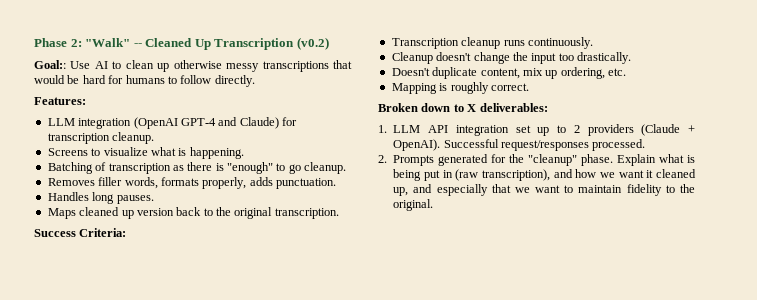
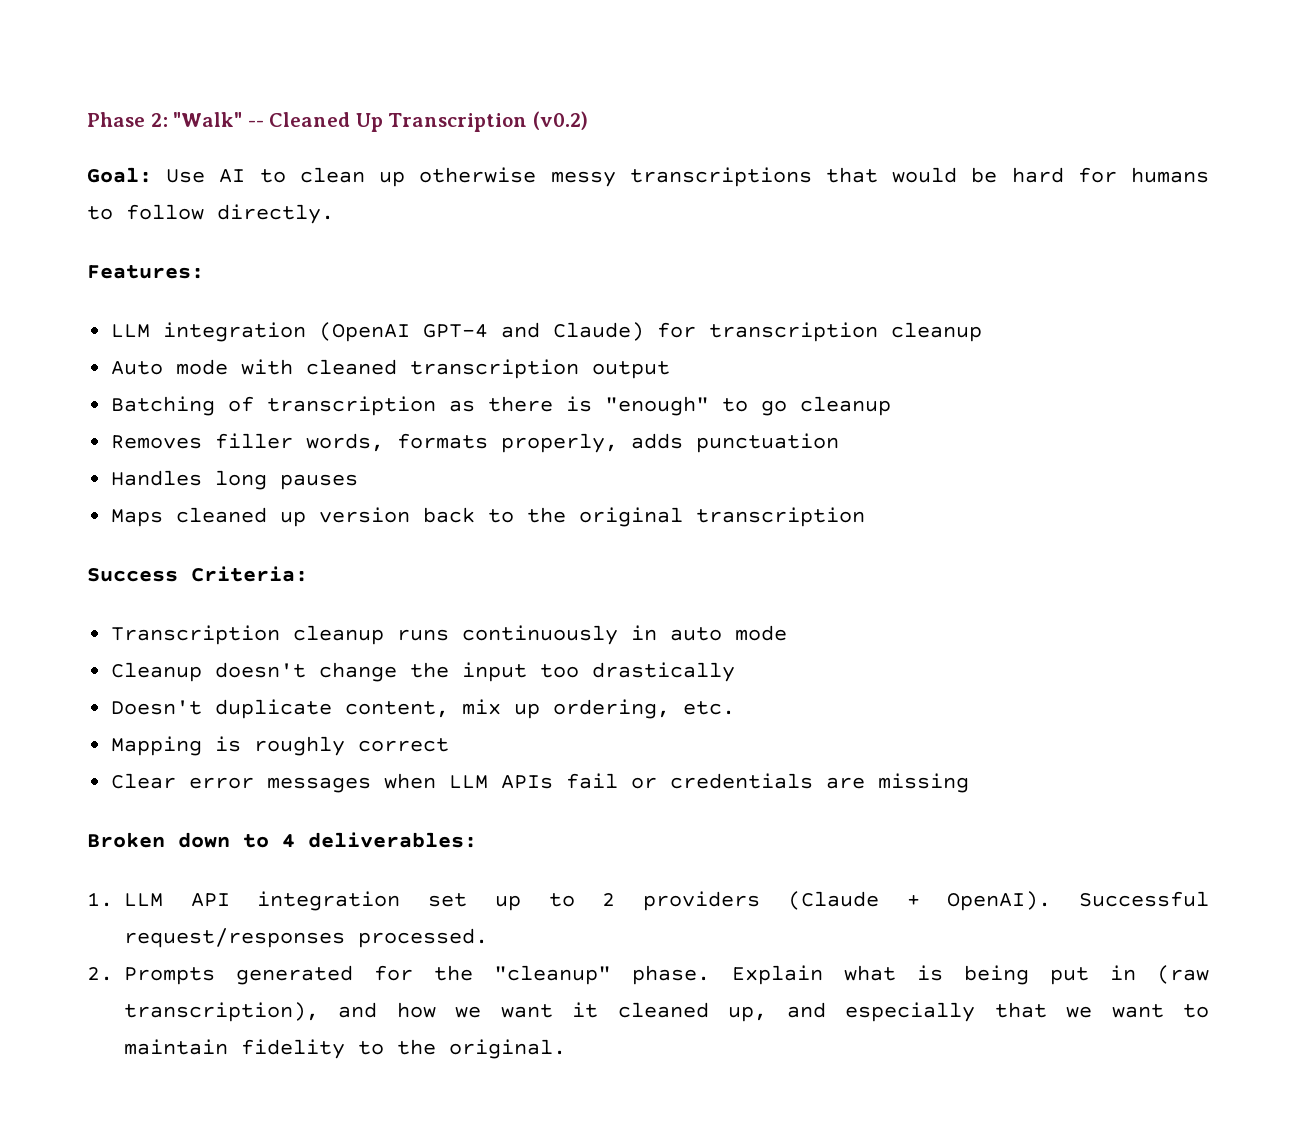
- Goal:: Use AI to clean up otherwise messy transcriptions that would be hard for humans to follow directly.
+ Goal: Use AI to clean up otherwise messy transcriptions that would be hard for humans to follow directly.
- LLM integration (OpenAI GPT-4 and Claude) for transcription cleanup.
- Screens to visualize what is happening.
+ LLM integration (OpenAI GPT-4 and Claude) for transcription cleanup
+ Auto mode with cleaned transcription output
- Batching of transcription as there is "enough" to go cleanup.
+ Batching of transcription as there is "enough" to go cleanup
- Removes filler words, formats properly, adds punctuation.
+ Removes filler words, formats properly, adds punctuation
- Handles long pauses.
+ Handles long pauses
- Maps cleaned up version back to the original transcription.
+ Maps cleaned up version back to the original transcription
- Transcription cleanup runs continuously.
+ Transcription cleanup runs continuously in auto mode
- Cleanup doesn't change the input too drastically.
+ Cleanup doesn't change the input too drastically
- Mapping is roughly correct.
+ Mapping is roughly correct
+ Clear error messages when LLM APIs fail or credentials are missing
- Broken down to X deliverables:
+ Broken down to 4 deliverables:

